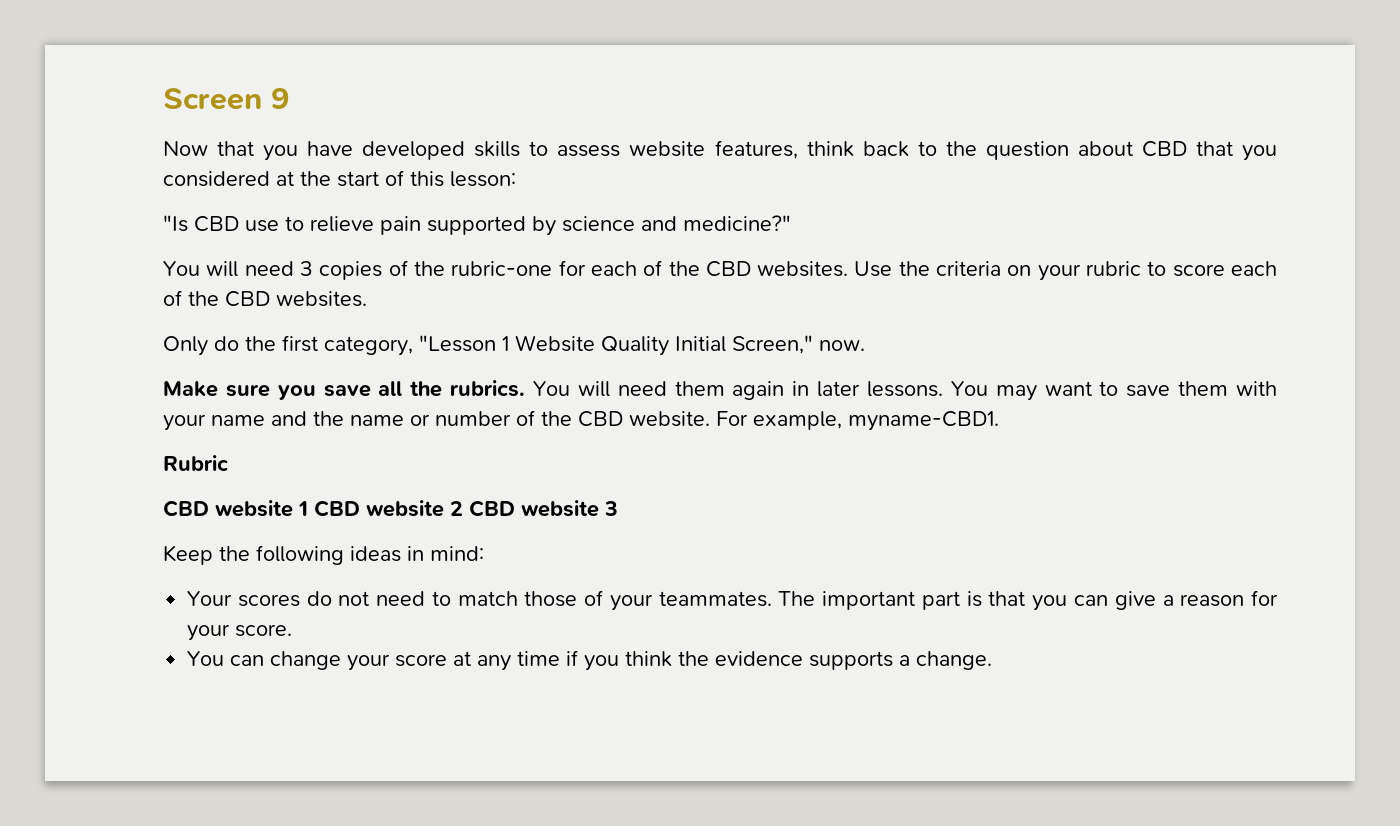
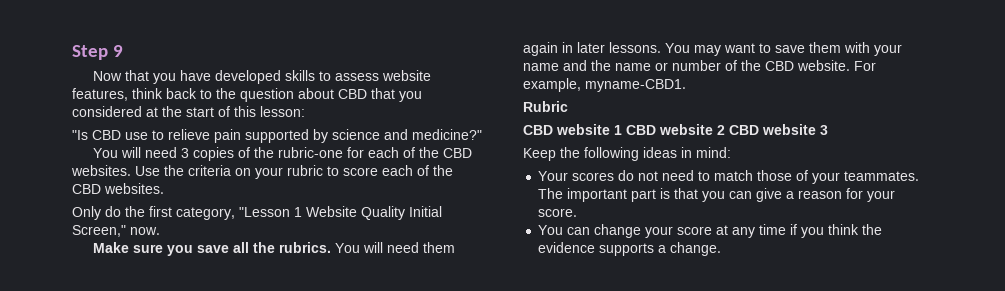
- Screen 9
+ Step 9

